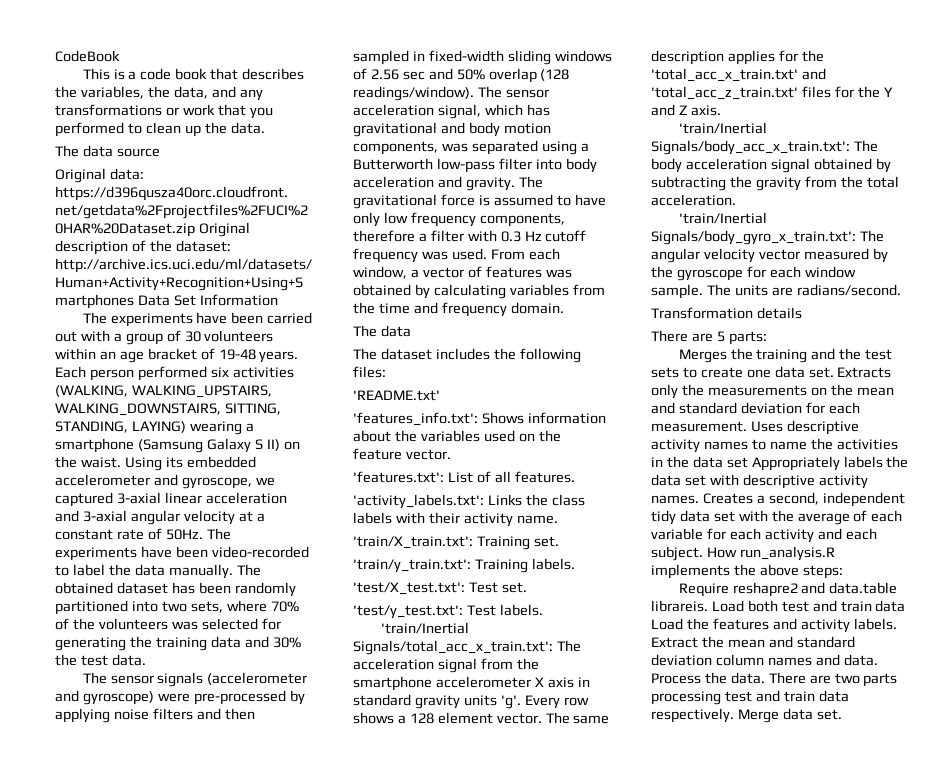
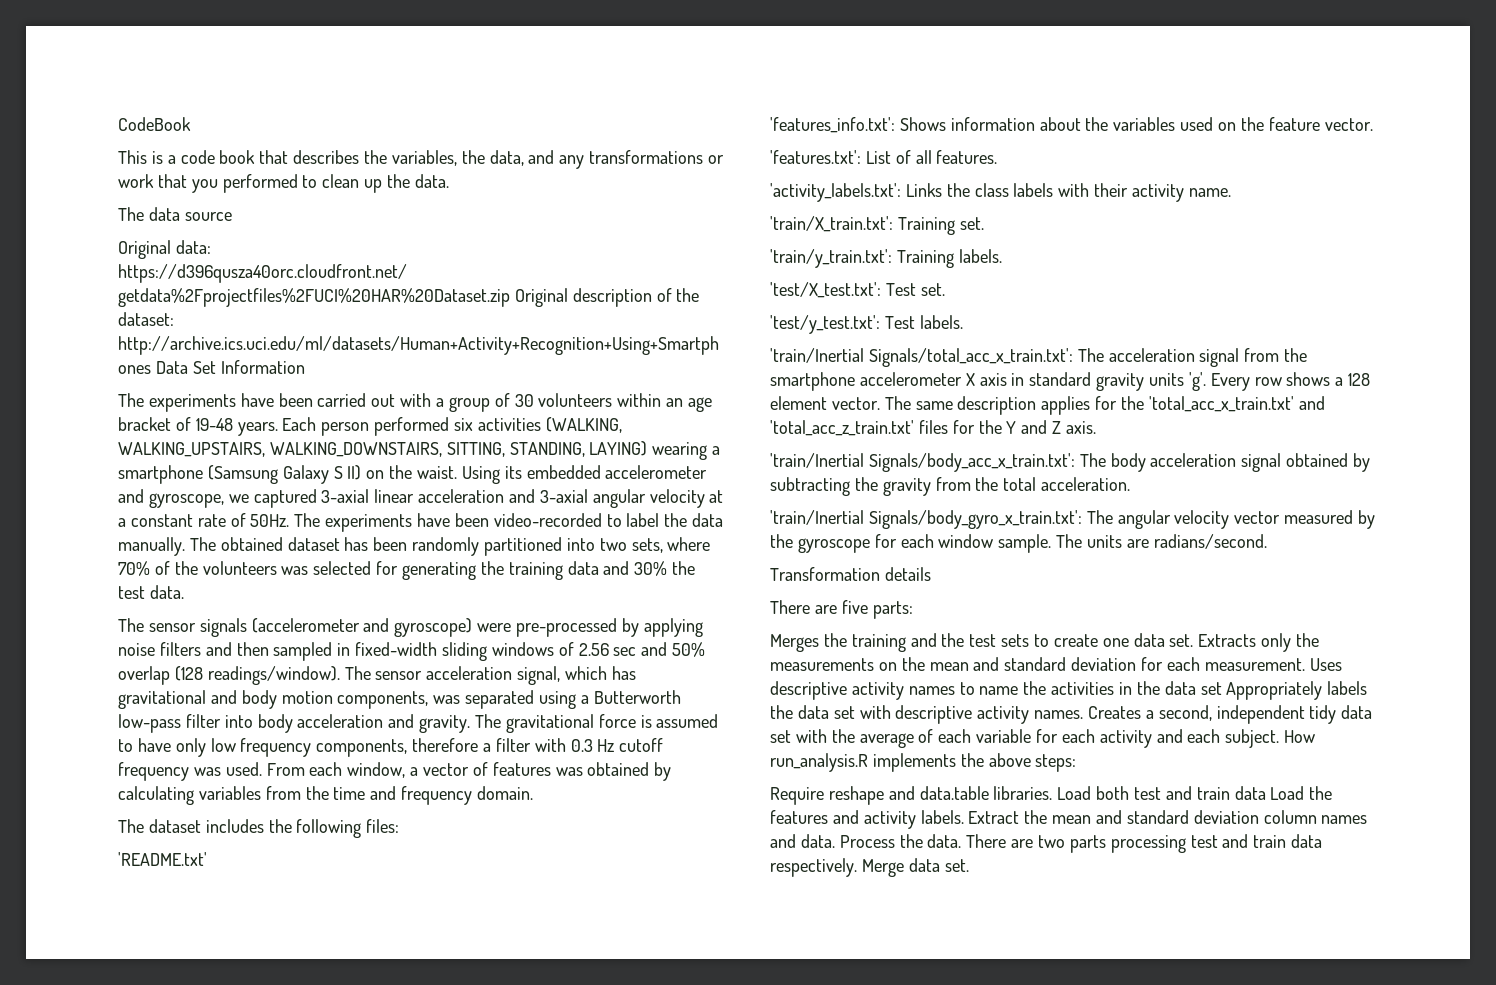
  From each window, a vector of features was obtained by calculating variables from the time and frequency domain.
- The data
- There are 5 parts:
+ There are five parts:
- Require reshapre2 and data.table librareis.
+ Require reshape and data.table libraries.

